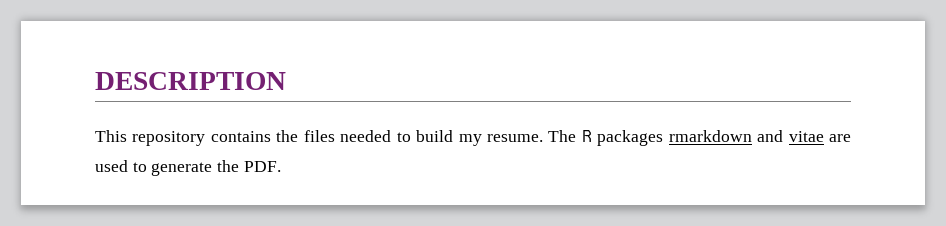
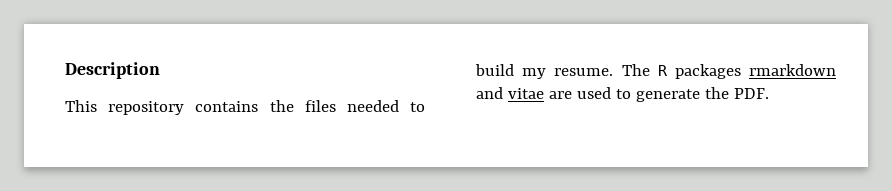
- DESCRIPTION
+ Description

